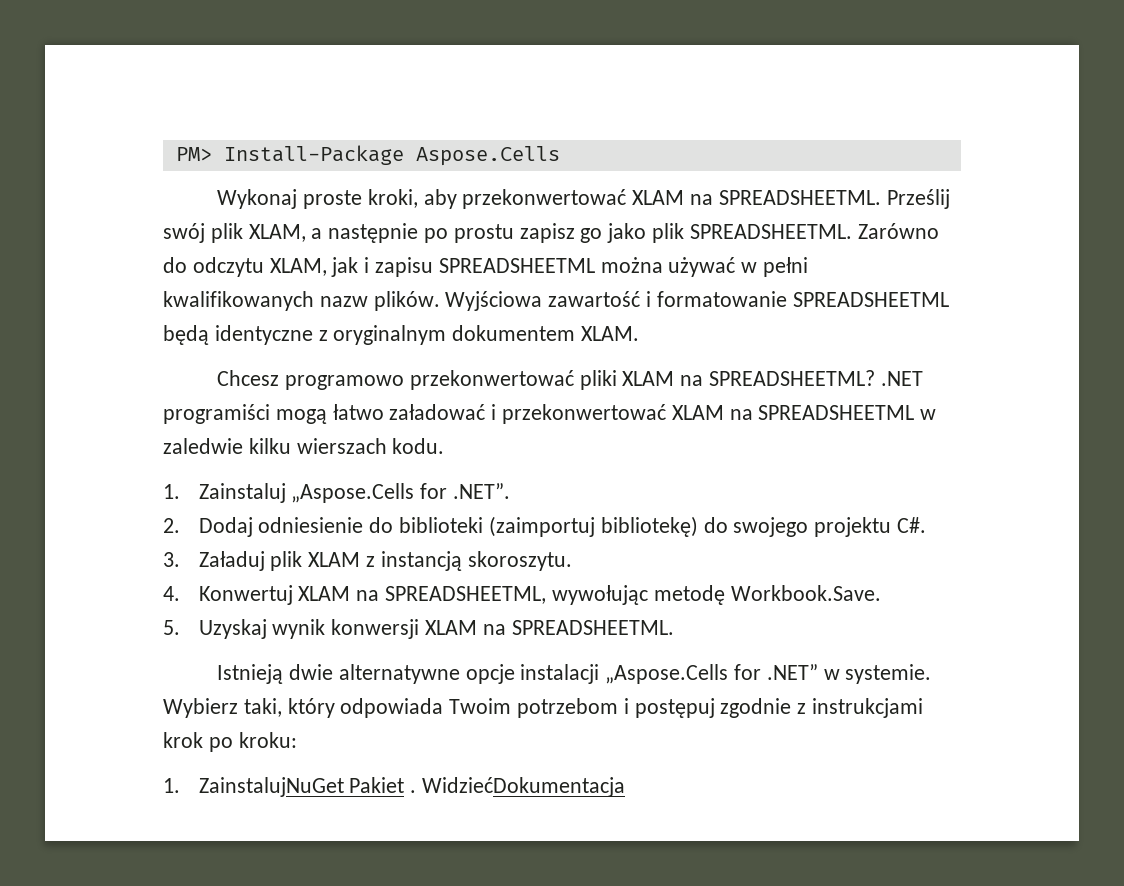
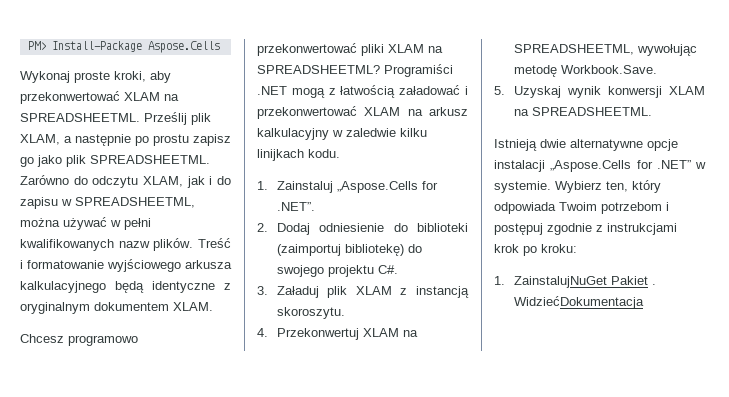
- Prześlij swój plik XLAM, a następnie po prostu zapisz go jako plik SPREADSHEETML.
+ Prześlij plik XLAM, a następnie po prostu zapisz go jako plik SPREADSHEETML.
- Zarówno do odczytu XLAM, jak i zapisu SPREADSHEETML można używać w pełni kwalifikowanych nazw plików.
+ Zarówno do odczytu XLAM, jak i do zapisu w SPREADSHEETML, można używać w pełni kwalifikowanych nazw plików.
- Wyjściowa zawartość i formatowanie SPREADSHEETML będą identyczne z oryginalnym dokumentem XLAM.
+ Treść i formatowanie wyjściowego arkusza kalkulacyjnego będą identyczne z oryginalnym dokumentem XLAM.
- Chcesz programowo przekonwertować pliki XLAM na SPREADSHEETML? .NET programiści mogą łatwo załadować i przekonwertować XLAM na SPREADSHEETML w zaledwie kilku wierszach kodu.
+ Chcesz programowo przekonwertować pliki XLAM na SPREADSHEETML? Programiści .NET mogą z łatwością załadować i przekonwertować XLAM na arkusz kalkulacyjny w zaledwie kilku linijkach kodu.
- 4. Konwertuj XLAM na SPREADSHEETML, wywołując metodę Workbook.Save.
+ 4. Przekonwertuj XLAM na SPREADSHEETML, wywołując metodę Workbook.Save.
- Wybierz taki, który odpowiada Twoim potrzebom i postępuj zgodnie z instrukcjami krok po kroku:
+ Wybierz ten, który odpowiada Twoim potrzebom i postępuj zgodnie z instrukcjami krok po kroku:

